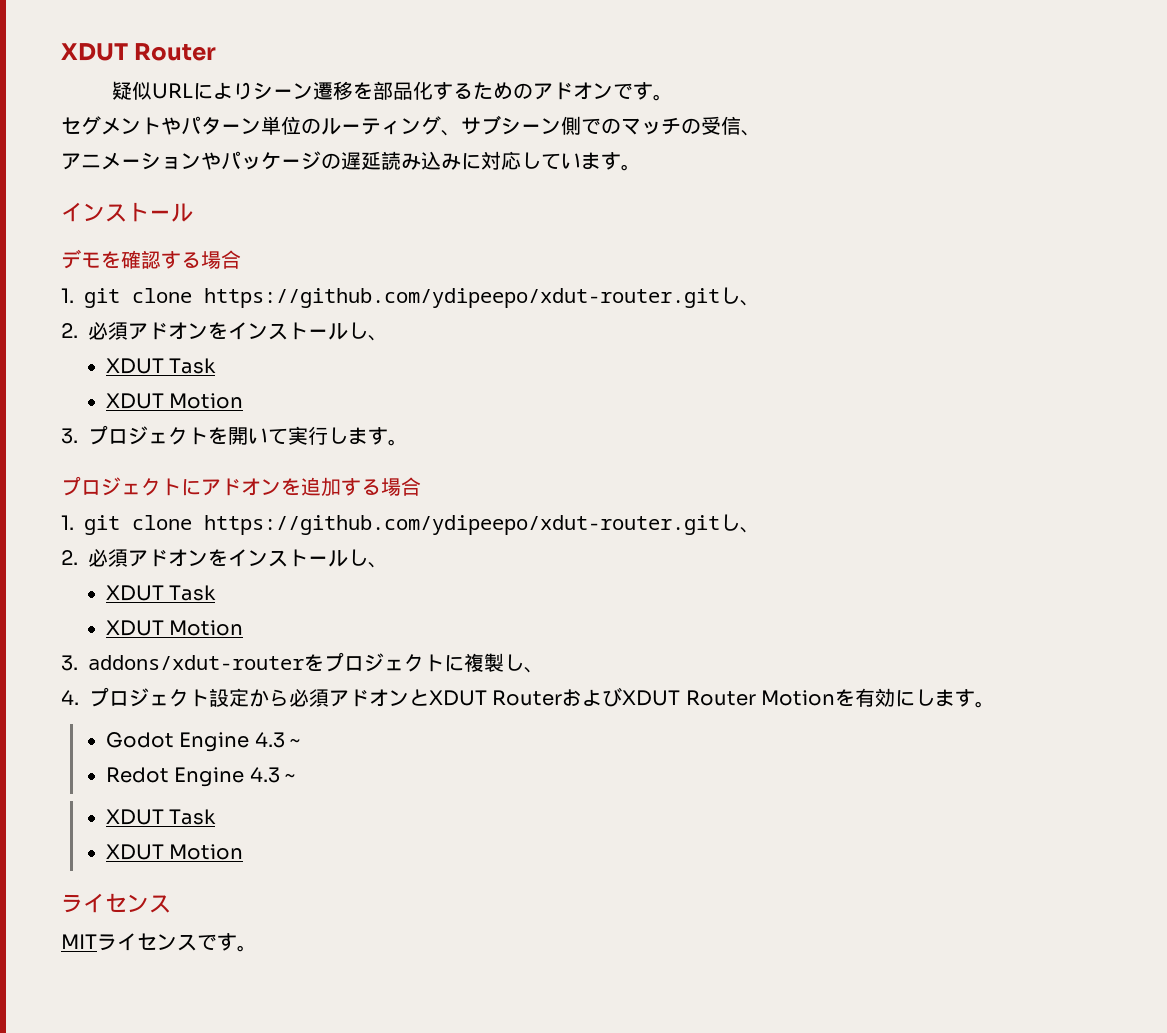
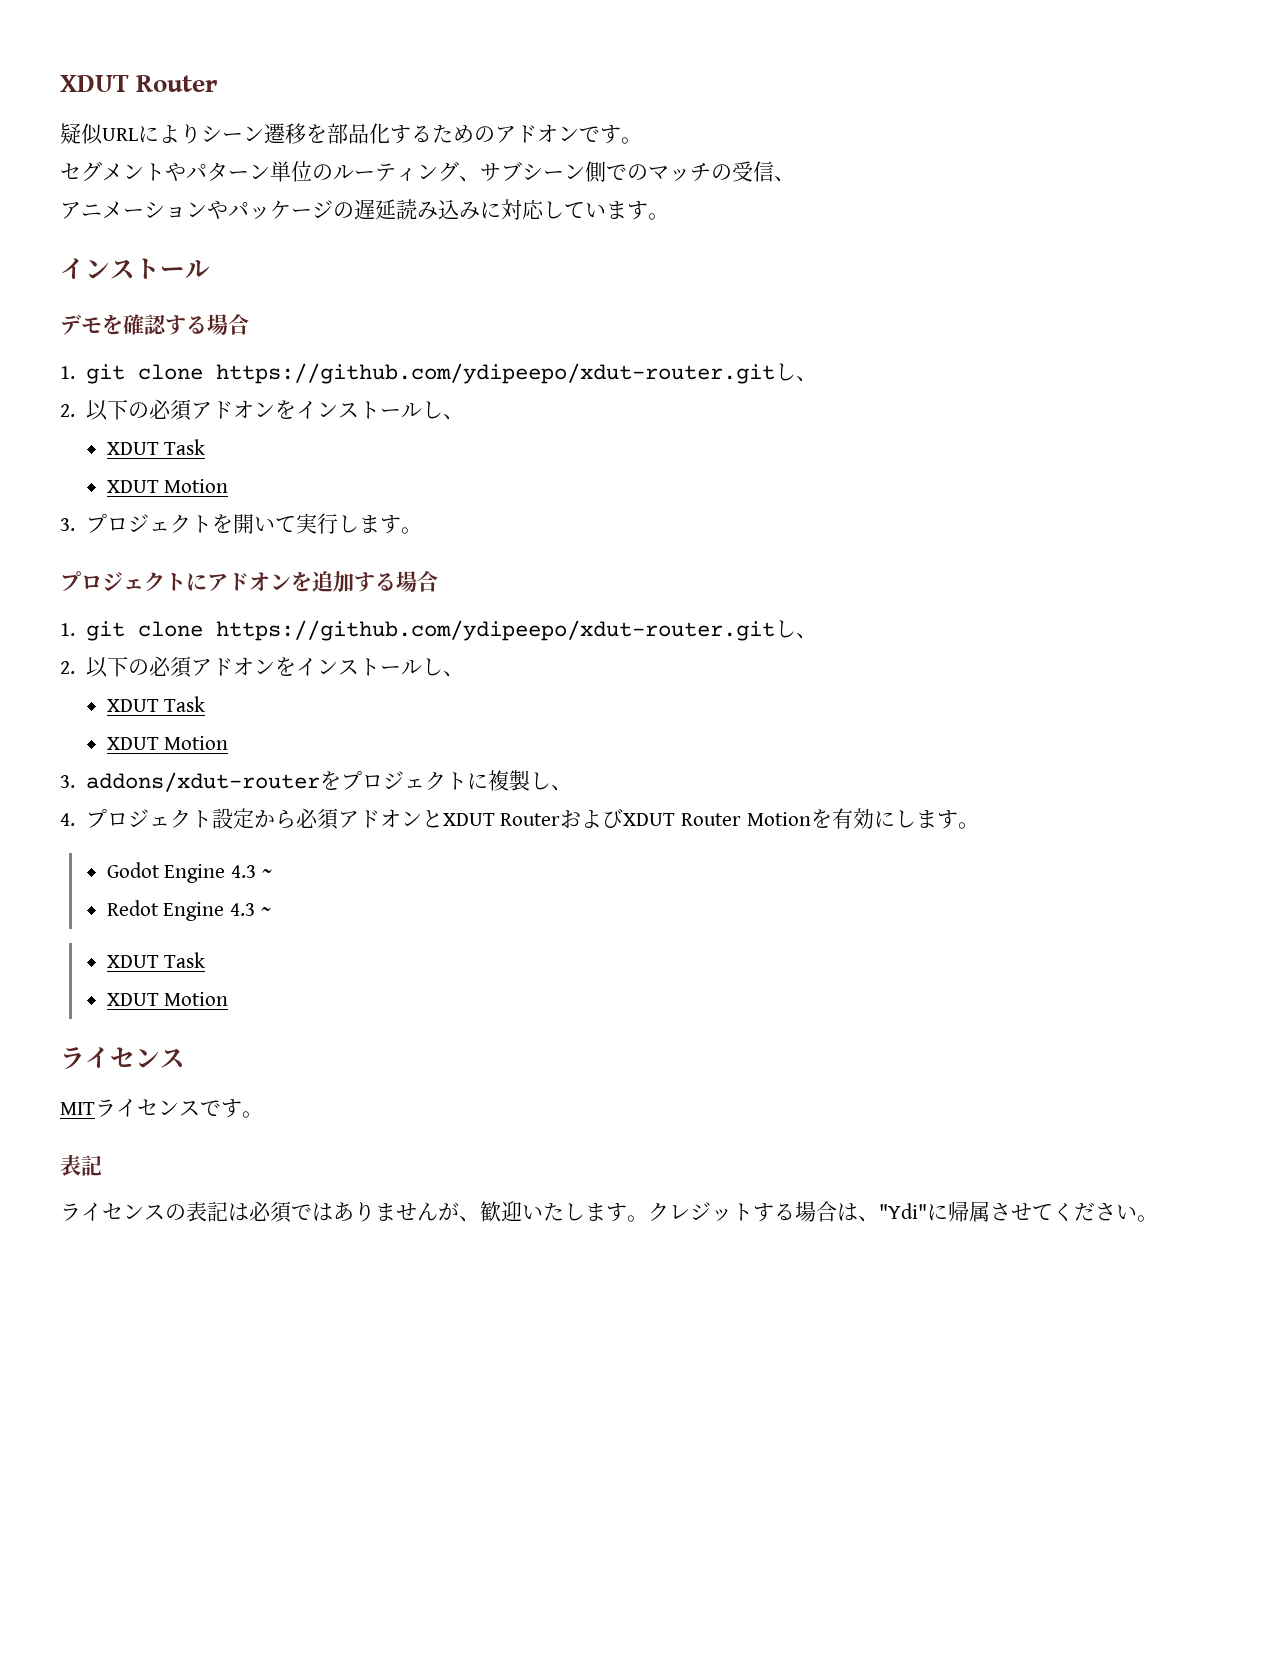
  デモを確認する場合
  1. git clone https://github.com/ydipeepo/xdut-router.gitし、
- 2.必須アドオンをインストールし、
+ 2.以下の必須アドオンをインストールし、
  プロジェクトにアドオンを追加する場合
  1. git clone https://github.com/ydipeepo/xdut-router.gitし、
- 2.必須アドオンをインストールし、
+ 2.以下の必須アドオンをインストールし、
  MITライセンスです。
+ 表記
+ ライセンスの表記は必須ではありませんが、歓迎いたします。クレジットする場合は、"Ydi"に帰属させてください。

